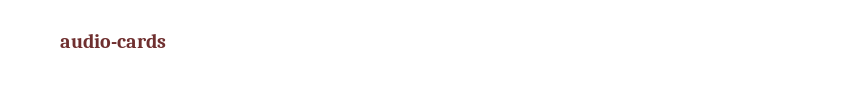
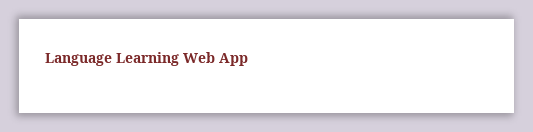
- audio-cards
+ Language Learning Web App

